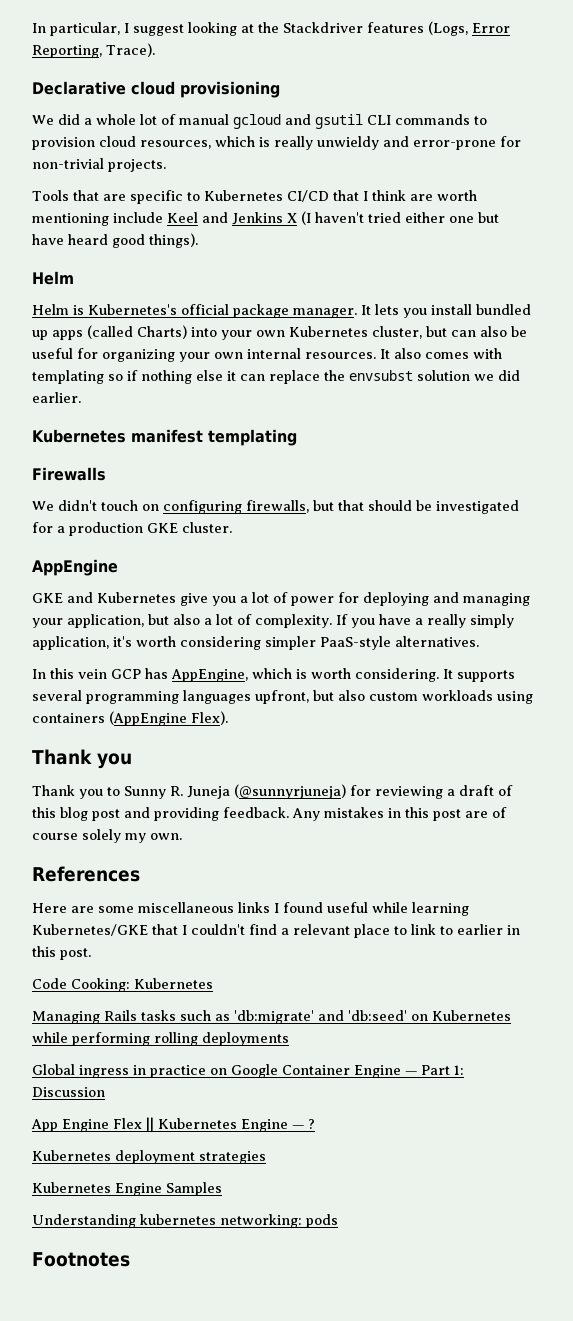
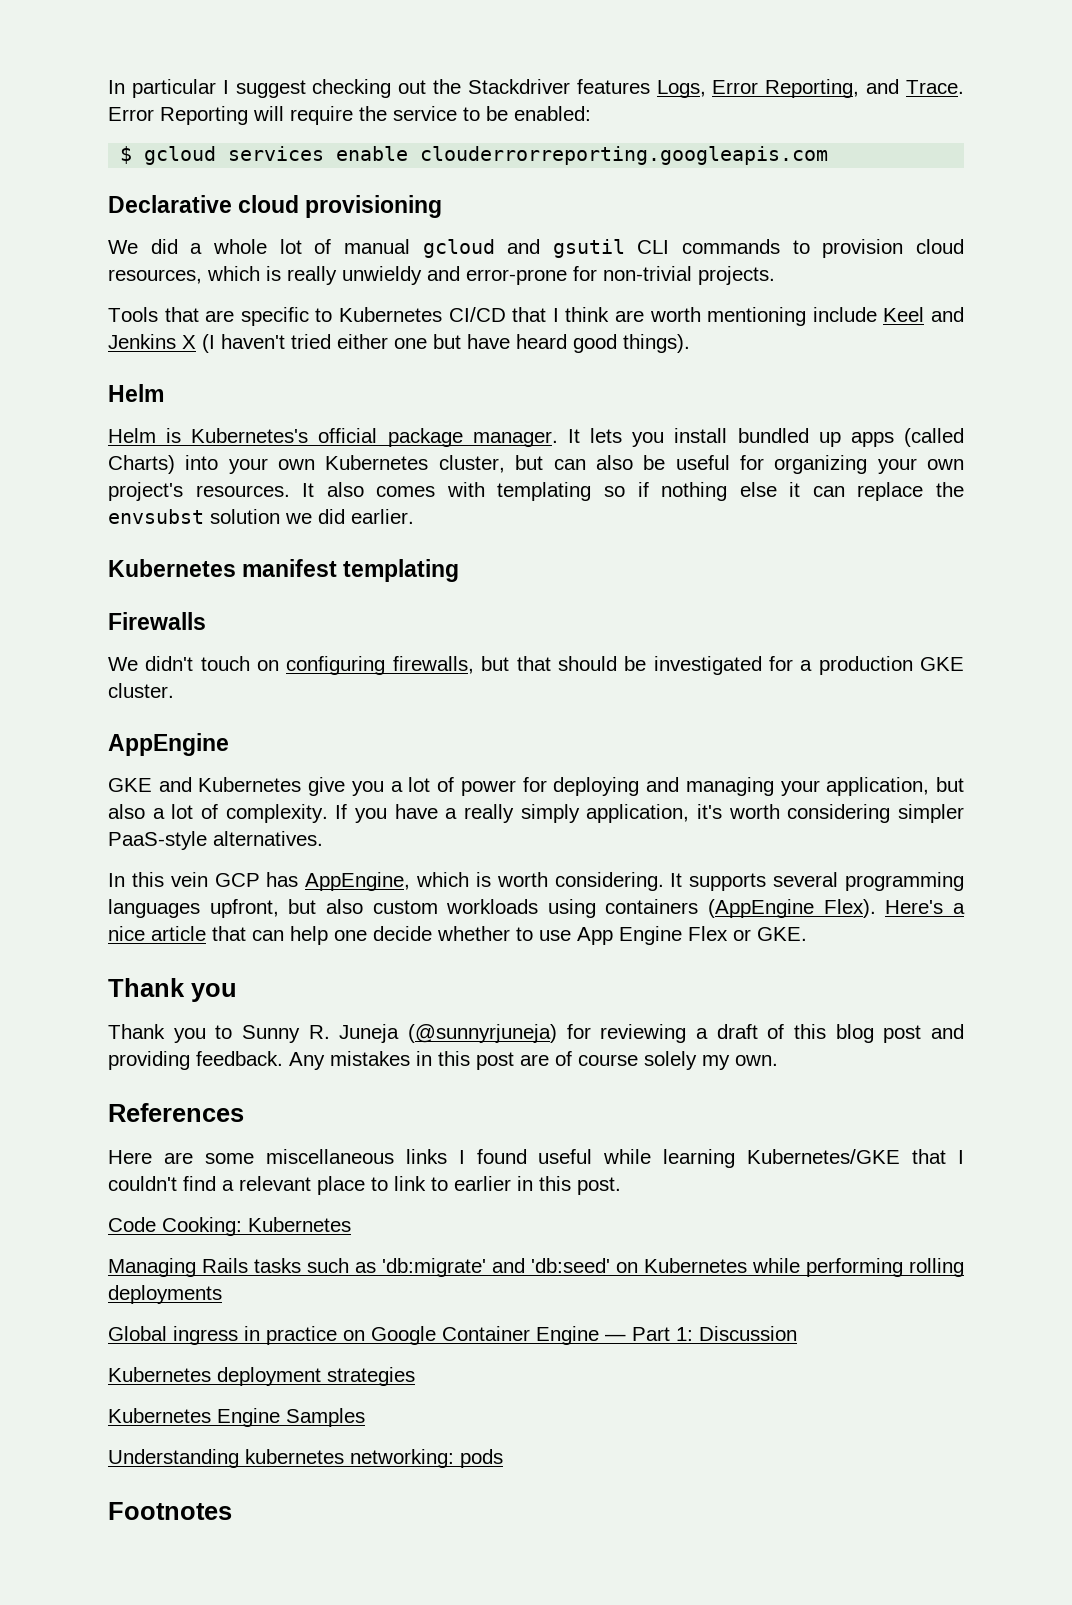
- In particular, I suggest looking at the Stackdriver features (Logs, Error Reporting, Trace).
+ In particular I suggest checking out the Stackdriver features Logs, Error Reporting, and Trace. Error Reporting will require the service to be enabled:
+ $ gcloud services enable clouderrorreporting.googleapis.com
- It lets you install bundled up apps (called Charts) into your own Kubernetes cluster, but can also be useful for organizing your own internal resources.
+ It lets you install bundled up apps (called Charts) into your own Kubernetes cluster, but can also be useful for organizing your own project's resources.
+ Here's a nice article that can help one decide whether to use App Engine Flex or GKE.
- App Engine Flex || Kubernetes Engine — ?

